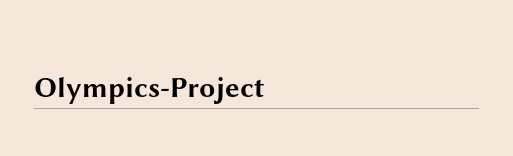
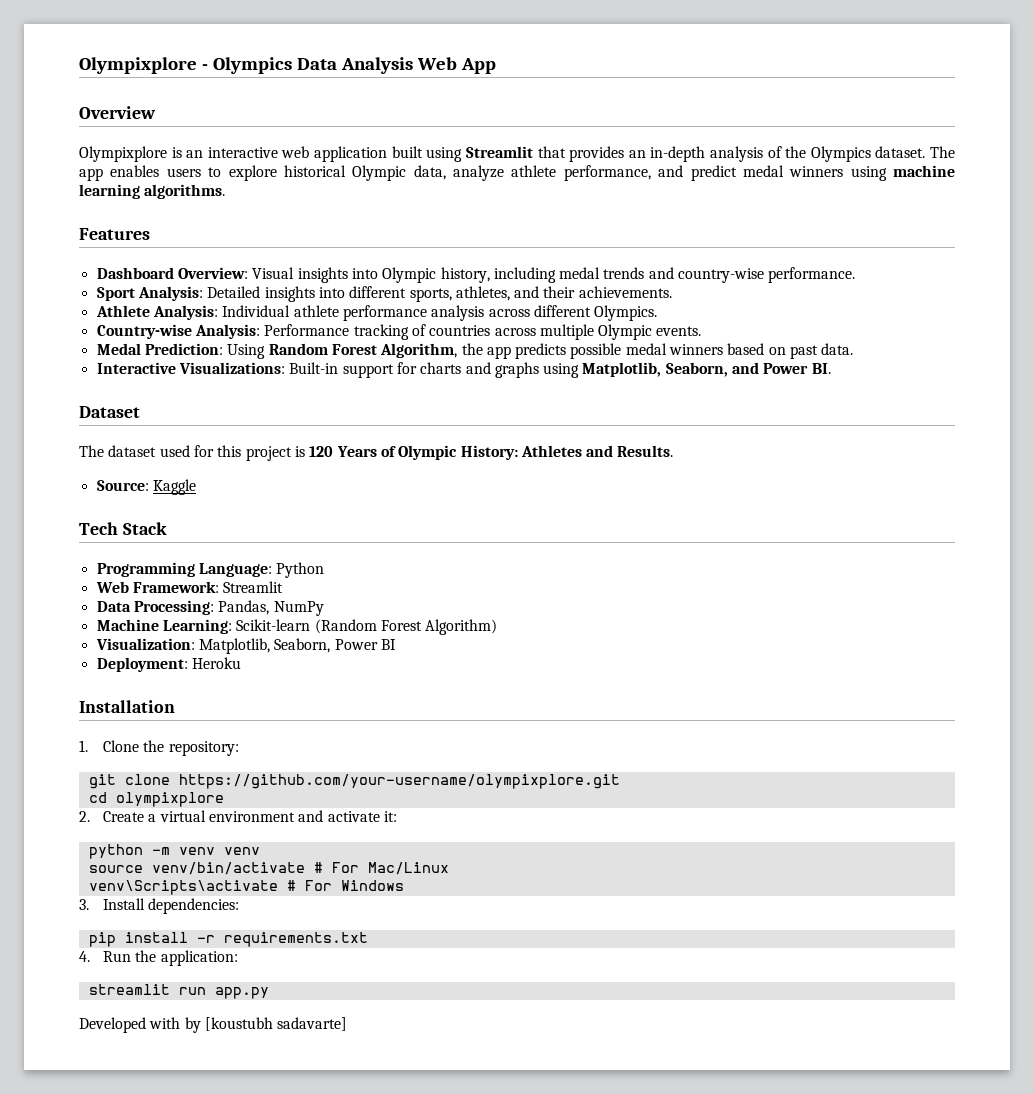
- Olympics-Project
+ Olympixplore - Olympics Data Analysis Web App
+ Overview
+ Olympixplore is an interactive web application built using Streamlit that provides an in-depth analysis of the Olympics dataset. The app enables users to explore historical Olympic data, analyze athlete performance, and predict medal winners using machine learning algorithms.
+ Features
+ Dashboard Overview: Visual insights into Olympic history, including medal trends and country-wise performance.
+ Sport Analysis: Detailed insights into different sports, athletes, and their achievements.
+ Athlete Analysis: Individual athlete performance analysis across different Olympics.
+ Country-wise Analysis: Performance tracking of countries across multiple Olympic events.
+ Medal Prediction: Using Random Forest Algorithm, the app predicts possible medal winners based on past data.
+ Interactive Visualizations: Built-in support for charts and graphs using Matplotlib, Seaborn, and Power BI.
+ Dataset
+ The dataset used for this project is 120 Years of Olympic History: Athletes and Results.
+ Source: Kaggle
+ Tech Stack
+ Programming Language: Python
+ Web Framework: Streamlit
+ Data Processing: Pandas, NumPy
+ Machine Learning: Scikit-learn (Random Forest Algorithm)
+ Visualization: Matplotlib, Seaborn, Power BI
+ Deployment: Heroku
+ Installation
+ 1. Clone the repository:
+ git clone https://github.com/your-username/olympixplore.git
+ cd olympixplore
+ 2. Create a virtual environment and activate it:
+ python -m venv venv
+ source venv/bin/activate # For Mac/Linux
+ venv\Scripts\activate # For Windows
+ 3. Install dependencies:
+ pip install -r requirements.txt
+ 4. Run the application:
+ streamlit run app.py
+ Developed with by [koustubh sadavarte]

